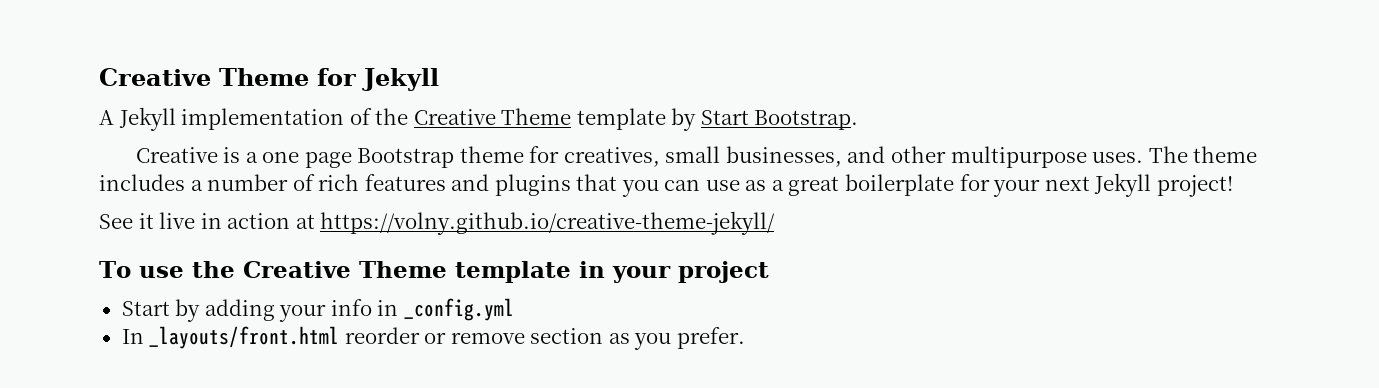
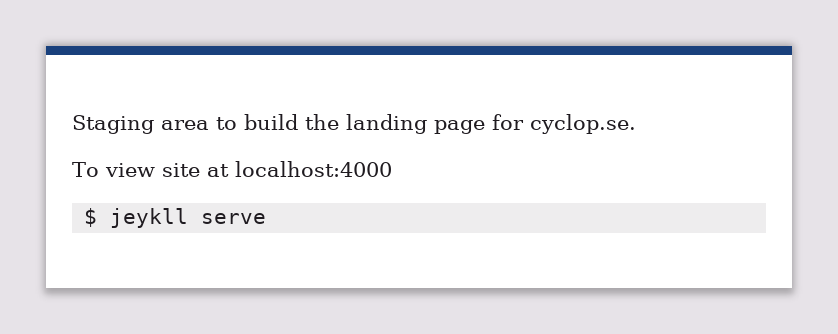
- Creative Theme for Jekyll
- A Jekyll implementation of the Creative Theme template by Start Bootstrap.
- Creative is a one page Bootstrap theme for creatives, small businesses, and other multipurpose uses. The theme includes a number of rich features and plugins that you can use as a great boilerplate for your next Jekyll project!
- See it live in action at https://volny.github.io/creative-theme-jekyll/
- To use the Creative Theme template in your project
- Start by adding your info in _config.yml
- In _layouts/front.html reorder or remove section as you prefer.
+ Staging area to build the landing page for cyclop.se.
+ To view site at localhost:4000
+ $ jeykll serve

